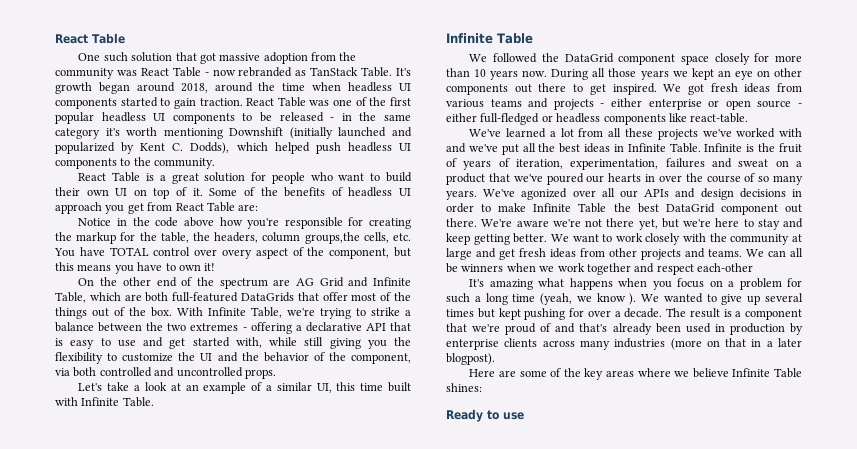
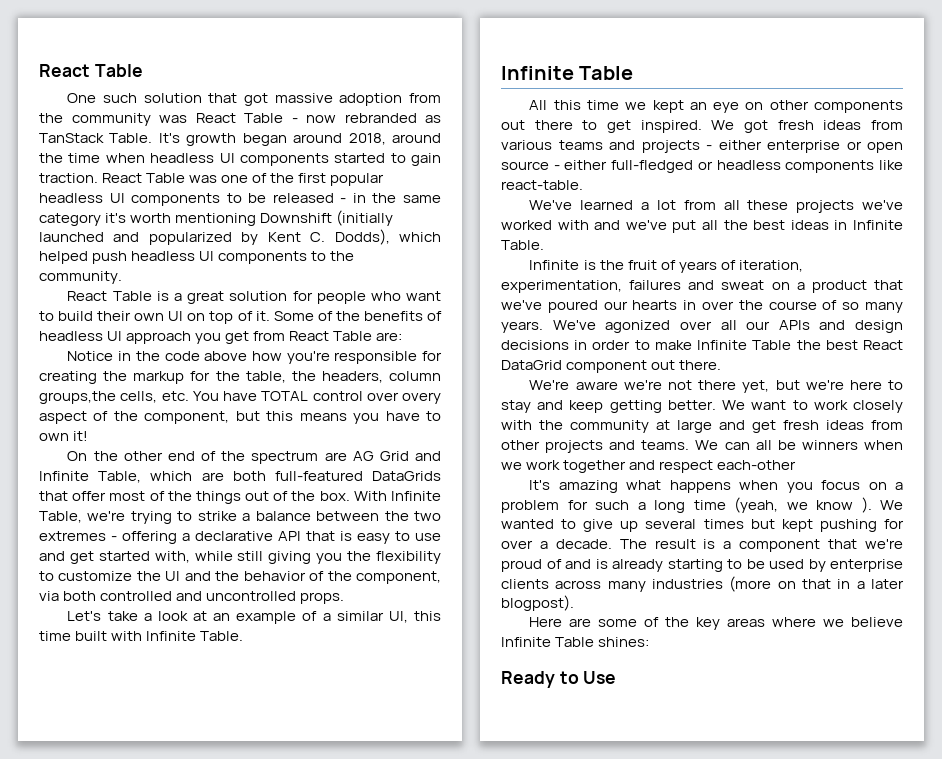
- We followed the DataGrid component space closely for more than 10 years now. During all those years we kept an eye on other components out there to get inspired.
+ All this time we kept an eye on other components out there to get inspired.
- We've learned a lot from all these projects we've worked with and we've put all the best ideas in Infinite Table. Infinite is the fruit of years of iteration, experimentation, failures and sweat on a product that we've poured our hearts in over the course of so many years.
+ We've learned a lot from all these projects we've worked with and we've put all the best ideas in Infinite Table.
+ Infinite is the fruit of years of iteration, experimentation, failures and sweat on a product that we've poured our hearts in over the course of so many years.
- We've agonized over all our APIs and design decisions in order to make Infinite Table the best DataGrid component out there. We're aware we're not there yet, but we're here to stay and keep getting better.
+ We've agonized over all our APIs and design decisions in order to make Infinite Table the best React DataGrid component out there.
+ We're aware we're not there yet, but we're here to stay and keep getting better.
- The result is a component that we're proud of and that's already been used in production by enterprise clients across many industries (more on that in a later blogpost).
+ The result is a component that we're proud of and is already starting to be used by enterprise clients across many industries (more on that in a later blogpost).
- Ready to use
+ Ready to Use

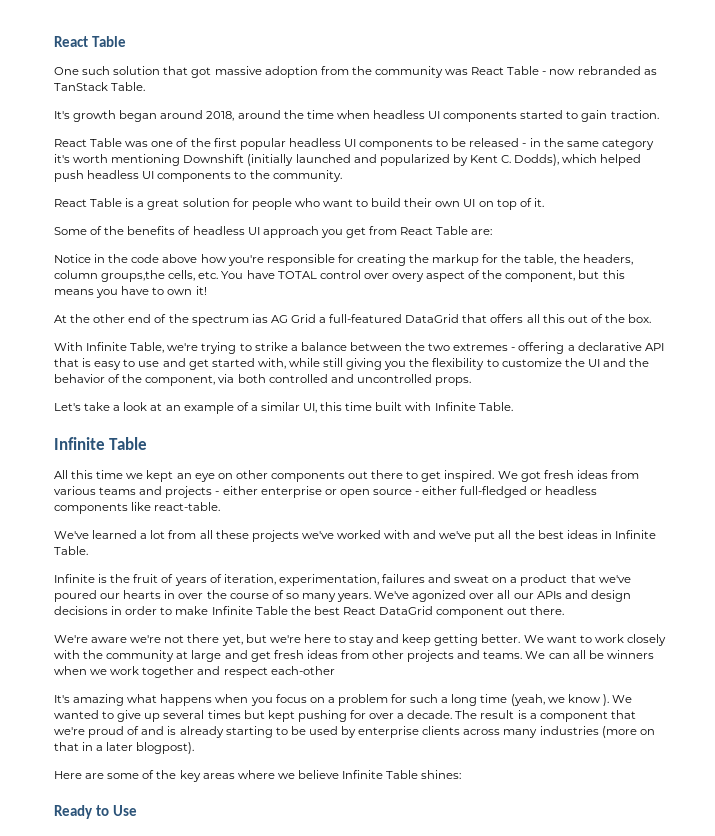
- One such solution that got massive adoption from the community was React Table - now rebranded as TanStack Table. It's growth began around 2018, around the time when headless UI components started to gain traction. React Table was one of the first popular headless UI components to be released - in the same category it's worth mentioning Downshift (initially launched and popularized by Kent C. Dodds), which helped push headless UI components to the community.
+ One such solution that got massive adoption from the community was React Table - now rebranded as TanStack Table.
+ It's growth began around 2018, around the time when headless UI components started to gain traction.
+ React Table was one of the first popular headless UI components to be released - in the same category it's worth mentioning Downshift (initially launched and popularized by Kent C. Dodds), which helped push headless UI components to the community.
- React Table is a great solution for people who want to build their own UI on top of it. Some of the benefits of headless UI approach you get from React Table are:
+ React Table is a great solution for people who want to build their own UI on top of it.
+ Some of the benefits of headless UI approach you get from React Table are:
- On the other end of the spectrum are AG Grid and Infinite Table, which are both full-featured DataGrids that offer most of the things out of the box. With Infinite Table, we're trying to strike a balance between the two extremes - offering a declarative API that is easy to use and get started with, while still giving you the flexibility to customize the UI and the behavior of the component, via both controlled and uncontrolled props.
+ At the other end of the spectrum ias AG Grid a full-featured DataGrid that offers all this out of the box.
+ With Infinite Table, we're trying to strike a balance between the two extremes - offering a declarative API that is easy to use and get started with, while still giving you the flexibility to customize the UI and the behavior of the component, via both controlled and uncontrolled props.

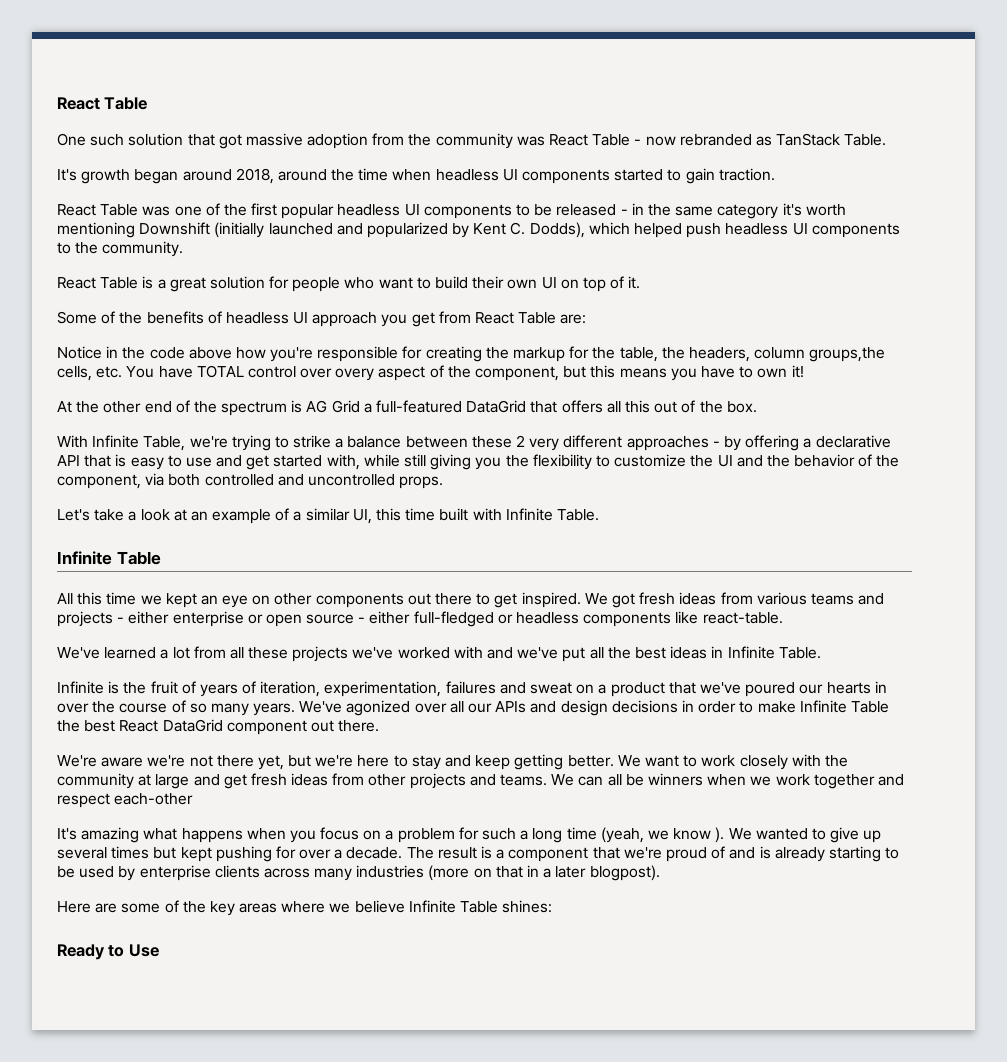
- At the other end of the spectrum ias AG Grid a full-featured DataGrid that offers all this out of the box.
+ At the other end of the spectrum is AG Grid a full-featured DataGrid that offers all this out of the box.
- With Infinite Table, we're trying to strike a balance between the two extremes - offering a declarative API that is easy to use and get started with, while still giving you the flexibility to customize the UI and the behavior of the component, via both controlled and uncontrolled props.
+ With Infinite Table, we're trying to strike a balance between these 2 very different approaches - by offering a declarative API that is easy to use and get started with, while still giving you the flexibility to customize the UI and the behavior of the component, via both controlled and uncontrolled props.

